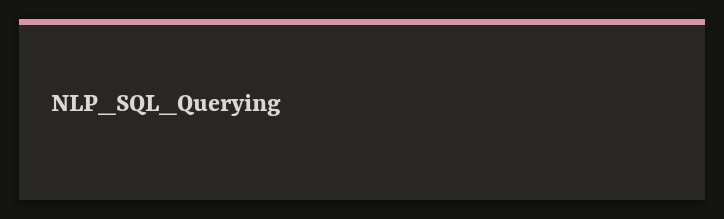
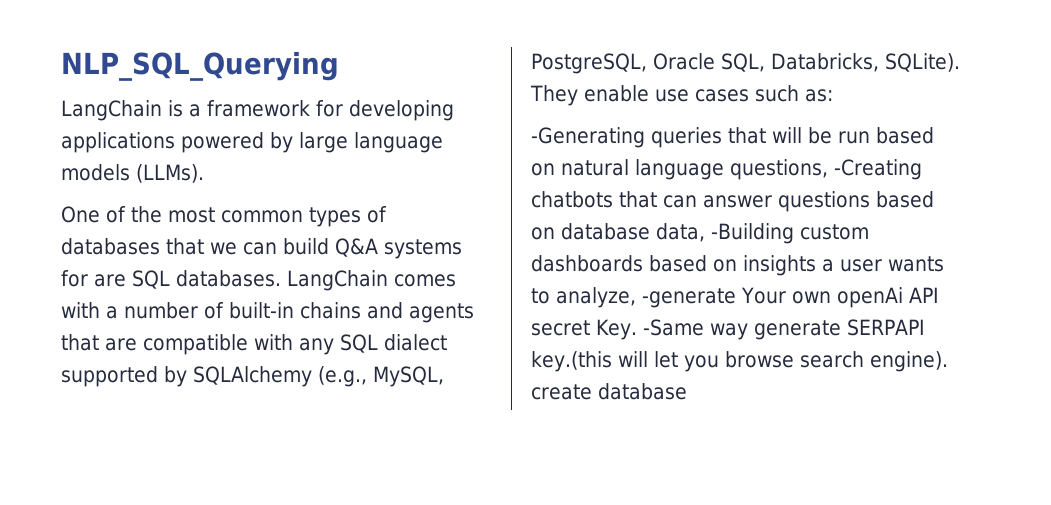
+ LangChain is a framework for developing applications powered by large language models (LLMs).
+ One of the most common types of databases that we can build Q&A systems for are SQL databases. LangChain comes with a number of built-in chains and agents that are compatible with any SQL dialect supported by SQLAlchemy (e.g., MySQL, PostgreSQL, Oracle SQL, Databricks, SQLite). They enable use cases such as:
+ -Generating queries that will be run based on natural language questions, -Creating chatbots that can answer questions based on database data, -Building custom dashboards based on insights a user wants to analyze, -generate Your own openAi API secret Key. -Same way generate SERPAPI key.(this will let you browse search engine). create database

